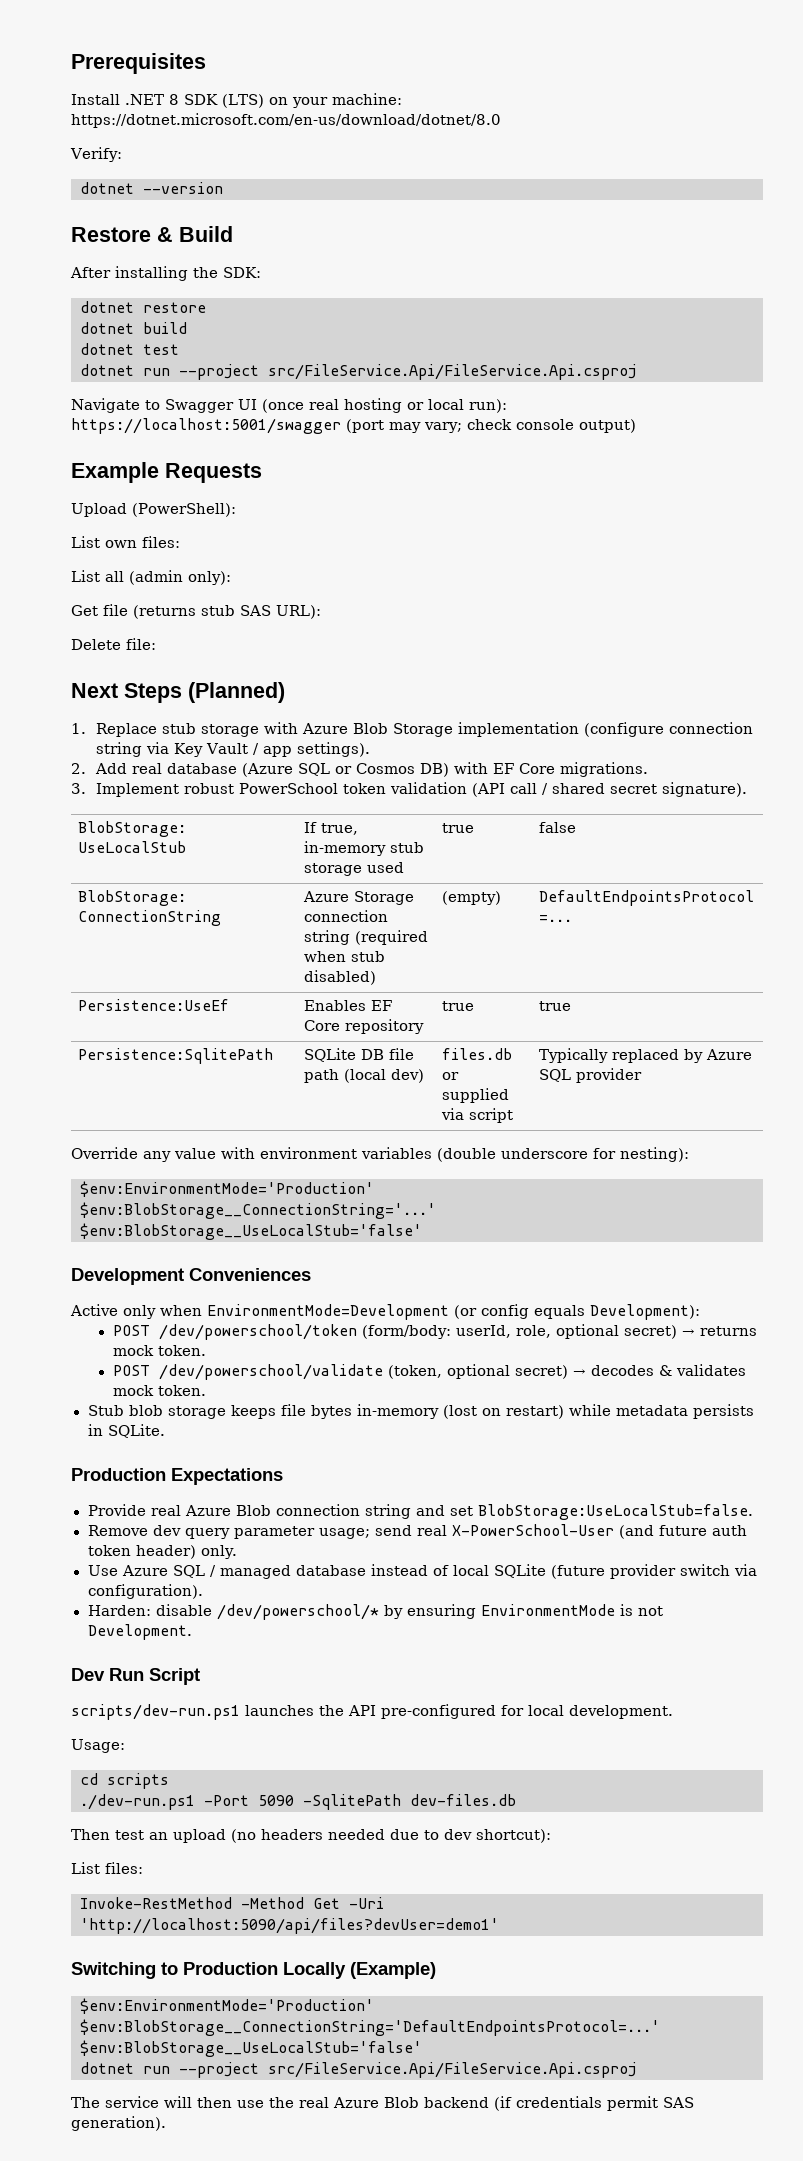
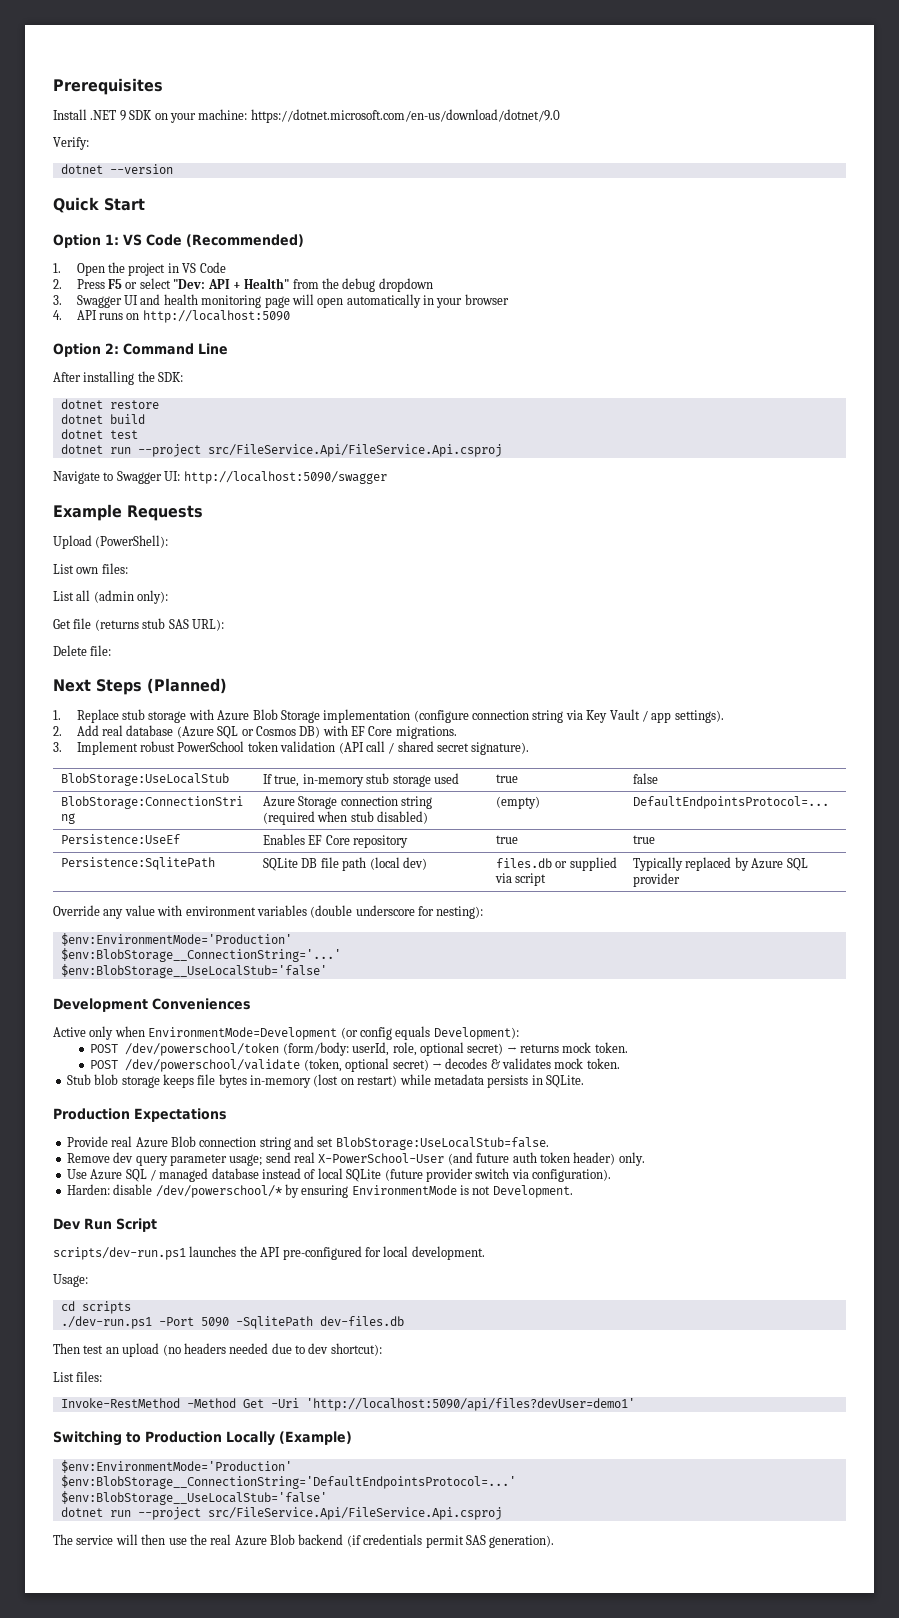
- Install .NET 8 SDK (LTS) on your machine: https://dotnet.microsoft.com/en-us/download/dotnet/8.0
+ Install .NET 9 SDK on your machine: https://dotnet.microsoft.com/en-us/download/dotnet/9.0
- Restore & Build
+ Quick Start
+ Option 1: VS Code (Recommended)
+ 1. Open the project in VS Code
+ 2. Press F5 or select "Dev: API + Health" from the debug dropdown
+ 3. Swagger UI and health monitoring page will open automatically in your browser
+ 4. API runs on http://localhost:5090
+ Option 2: Command Line
- Navigate to Swagger UI (once real hosting or local run): https://localhost:5001/swagger (port may vary; check console output)
+ Navigate to Swagger UI: http://localhost:5090/swagger

